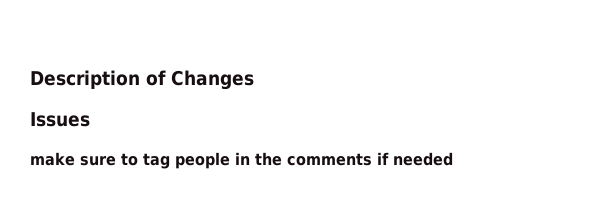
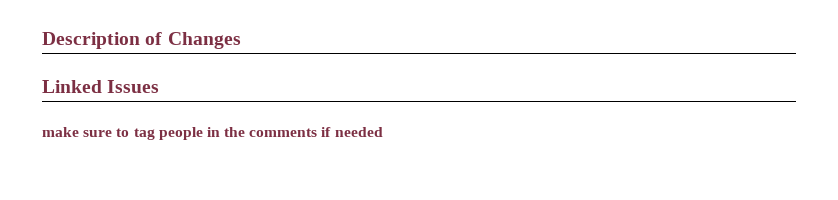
- Issues
+ Linked Issues

